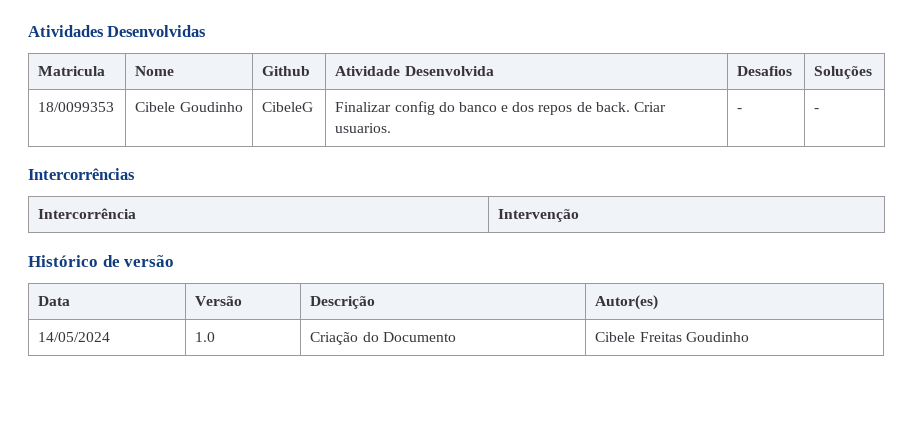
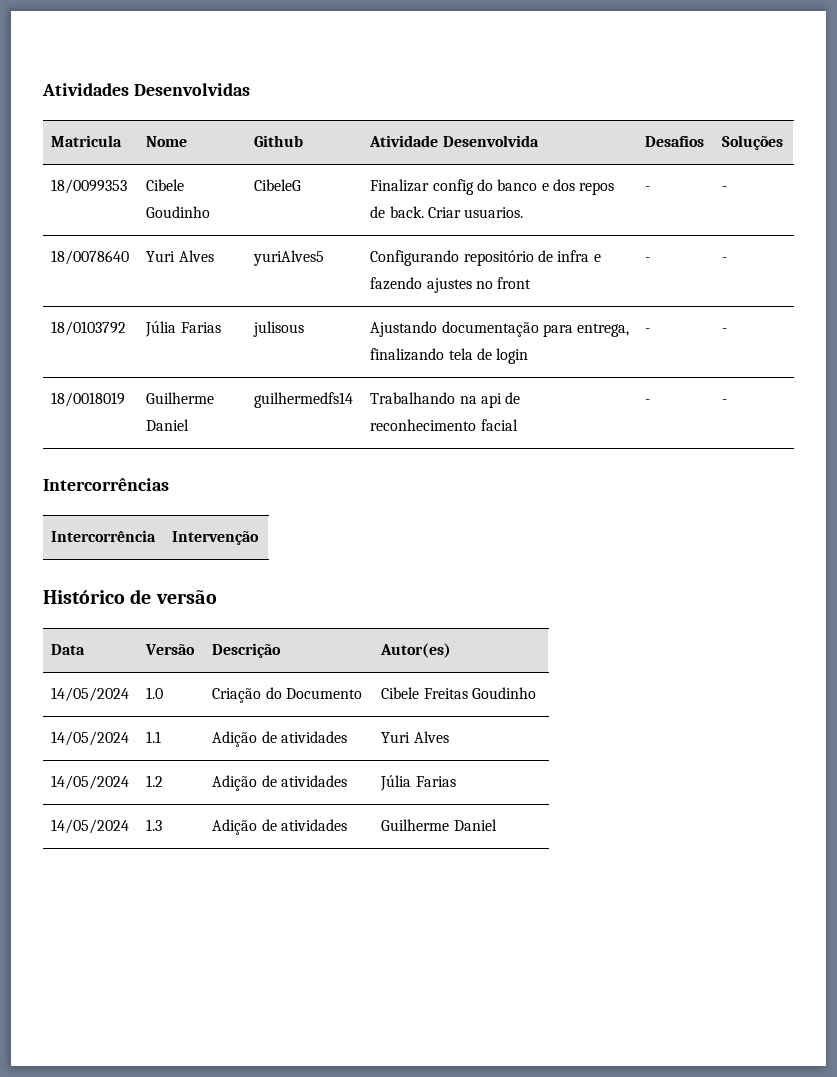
+ 18/0078640 | Yuri Alves | yuriAlves5 | Configurando repositório de infra e fazendo ajustes no front | - | -
+ 18/0103792 | Júlia Farias | julisous | Ajustando documentação para entrega, finalizando tela de login | - | -
+ 18/0018019 | Guilherme Daniel | guilhermedfs14 | Trabalhando na api de reconhecimento facial | - | -
+ 14/05/2024 | 1.1 | Adição de atividades | Yuri Alves
+ 14/05/2024 | 1.2 | Adição de atividades | Júlia Farias
+ 14/05/2024 | 1.3 | Adição de atividades | Guilherme Daniel

